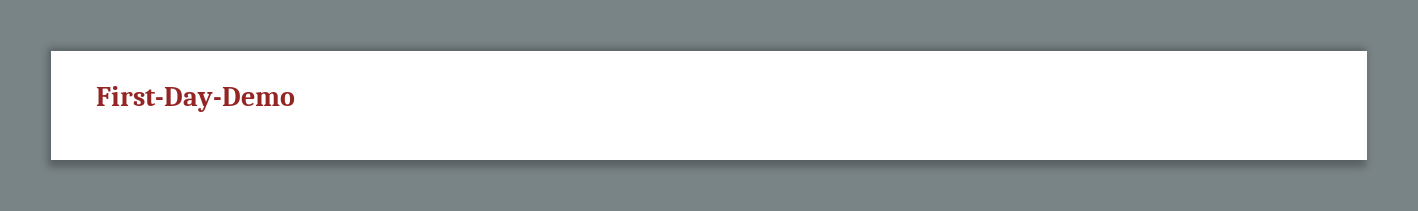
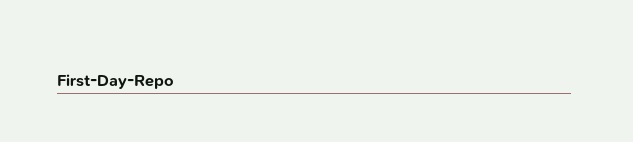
- First-Day-Demo
+ First-Day-Repo

